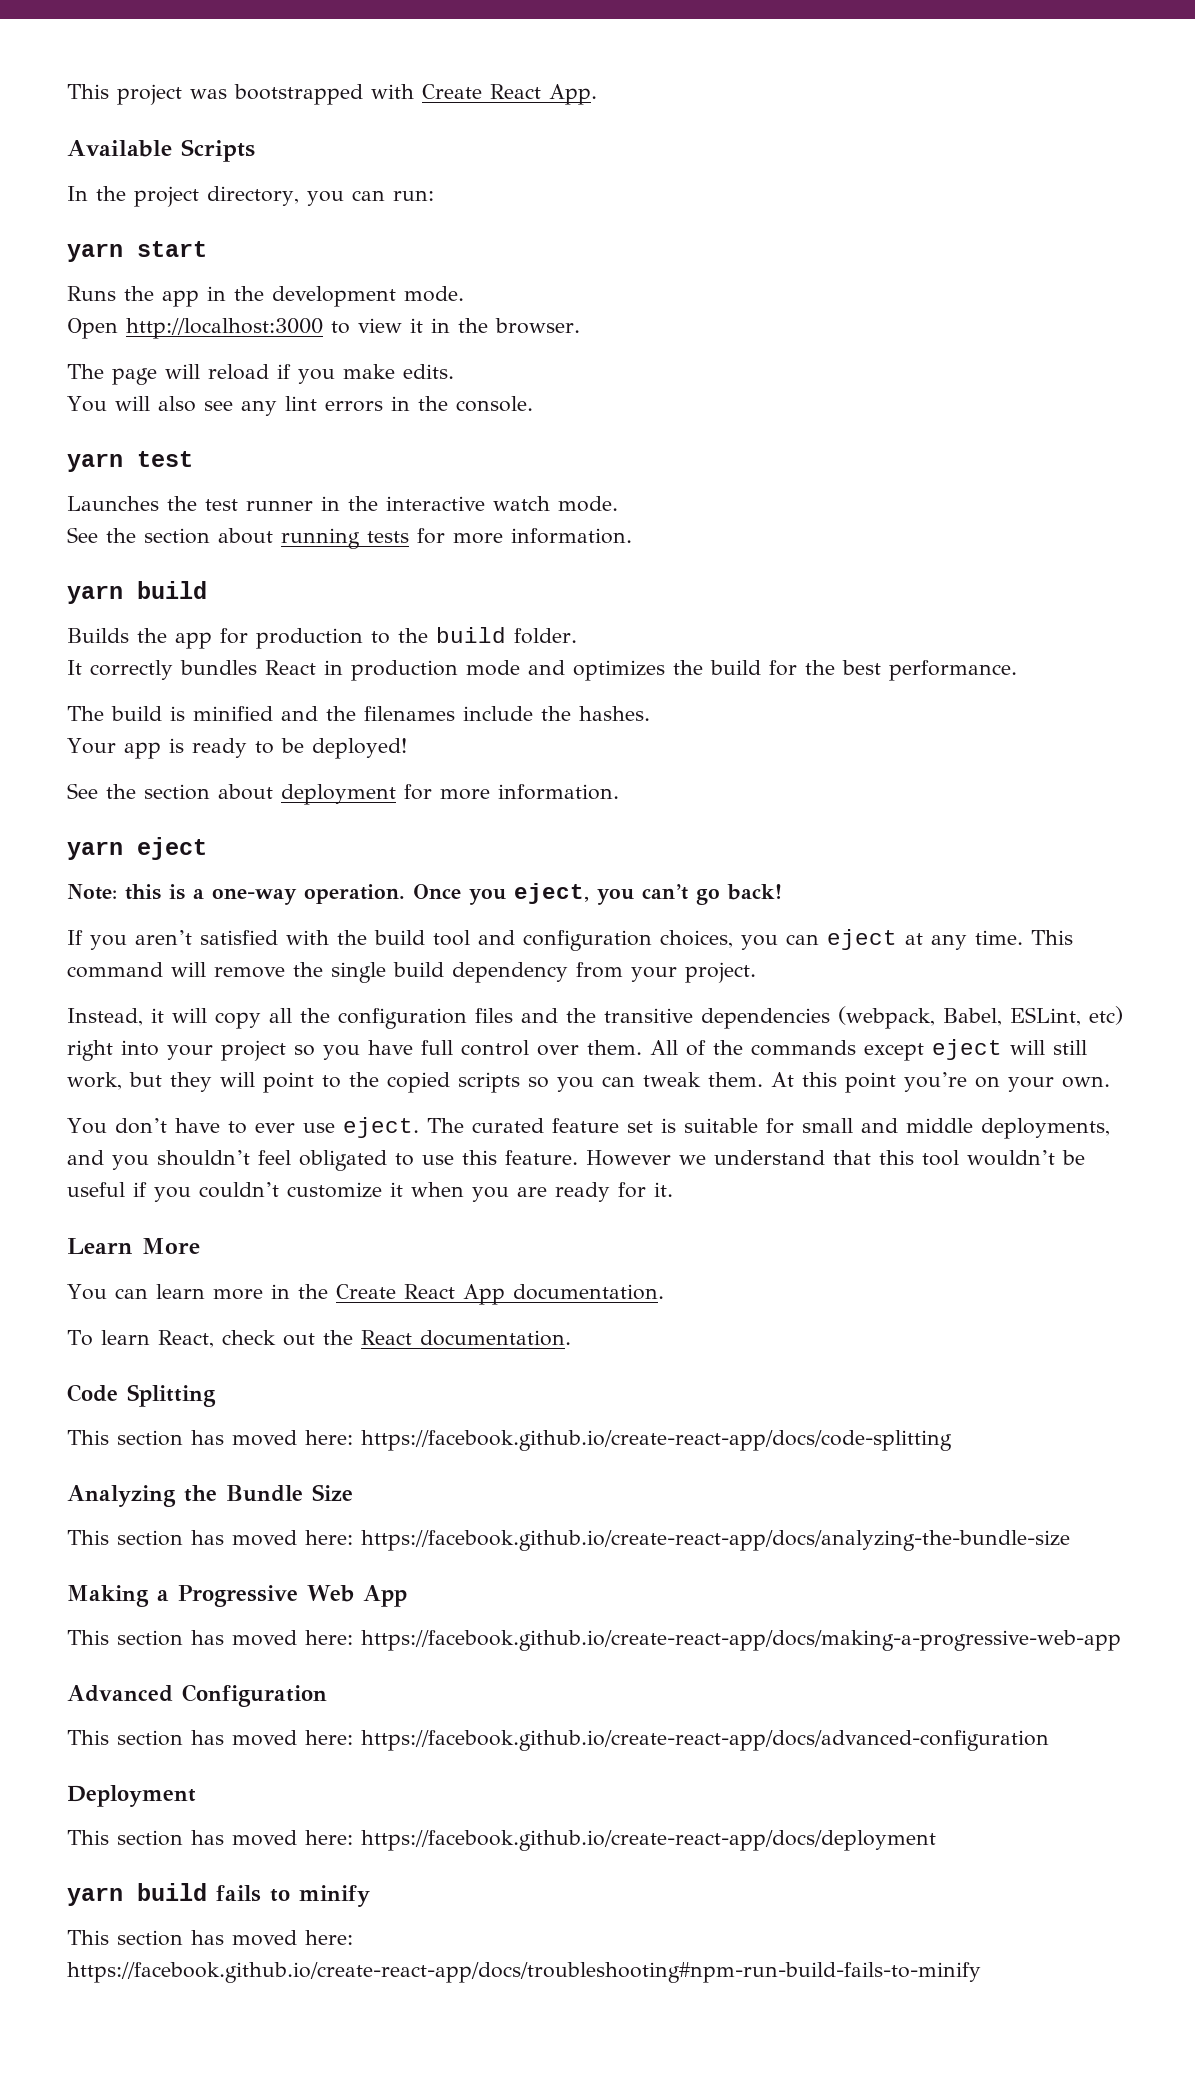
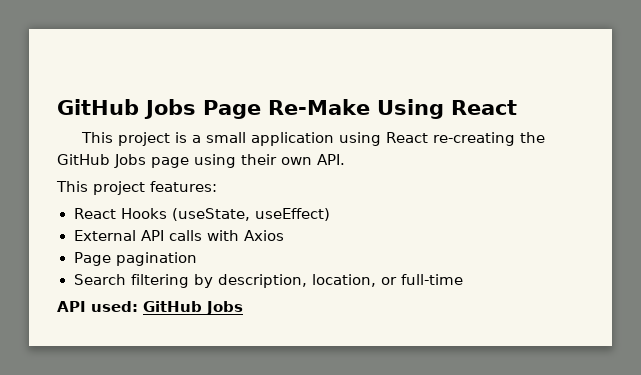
- This project was bootstrapped with Create React App.
- Available Scripts
- In the project directory, you can run:
- yarn start
- Runs the app in the development mode.
- Open http://localhost:3000 to view it in the browser.
- The page will reload if you make edits.
- You will also see any lint errors in the console.
- yarn test
- Launches the test runner in the interactive watch mode.
- See the section about running tests for more information.
- yarn build
- Builds the app for production to the build folder.
- It correctly bundles React in production mode and optimizes the build for the best performance.
- The build is minified and the filenames include the hashes.
- Your app is ready to be deployed!
- See the section about deployment for more information.
- yarn eject
- Note: this is a one-way operation. Once you eject, you can’t go back!
- If you aren’t satisfied with the build tool and configuration choices, you can eject at any time. This command will remove the single build dependency from your project.
- Instead, it will copy all the configuration files and the transitive dependencies (webpack, Babel, ESLint, etc) right into your project so you have full control over them. All of the commands except eject will still work, but they will point to the copied scripts so you can tweak them. At this point you’re on your own.
- You don’t have to ever use eject. The curated feature set is suitable for small and middle deployments, and you shouldn’t feel obligated to use this feature. However we understand that this tool wouldn’t be useful if you couldn’t customize it when you are ready for it.
- Learn More
- You can learn more in the Create React App documentation.
- To learn React, check out the React documentation.
- Code Splitting
- This section has moved here: https://facebook.github.io/create-react-app/docs/code-splitting
- Analyzing the Bundle Size
- This section has moved here: https://facebook.github.io/create-react-app/docs/analyzing-the-bundle-size
- Making a Progressive Web App
- This section has moved here: https://facebook.github.io/create-react-app/docs/making-a-progressive-web-app
- Advanced Configuration
- This section has moved here: https://facebook.github.io/create-react-app/docs/advanced-configuration
- Deployment
- This section has moved here: https://facebook.github.io/create-react-app/docs/deployment
- yarn build fails to minify
- This section has moved here: https://facebook.github.io/create-react-app/docs/troubleshooting#npm-run-build-fails-to-minify
+ GitHub Jobs Page Re-Make Using React
+ This project is a small application using React re-creating the GitHub Jobs page using their own API.
+ This project features:
+ React Hooks (useState, useEffect)
+ External API calls with Axios
+ Page pagination
+ Search filtering by description, location, or full-time
+ API used: GitHub Jobs

